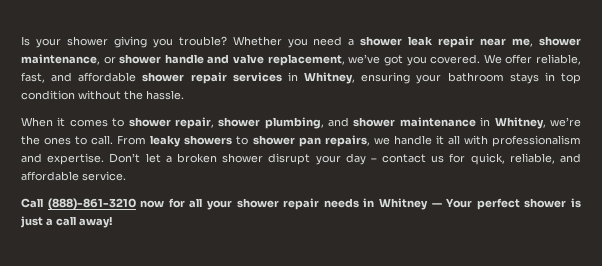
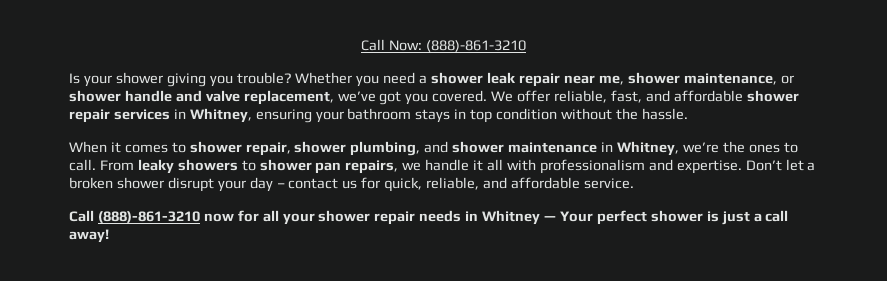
+ Call Now: (888)-861-3210

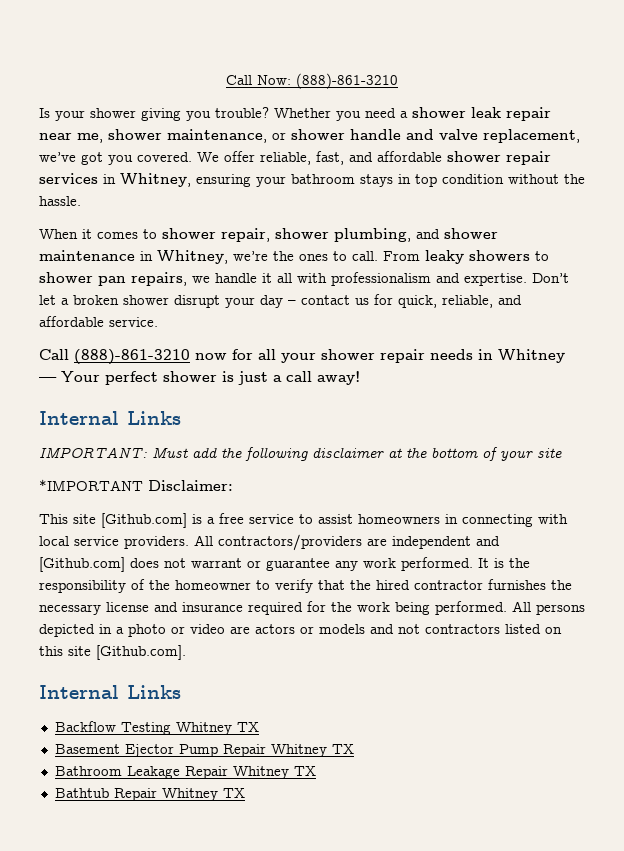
  Call (888)-861-3210 now for all your shower repair needs in Whitney — Your perfect shower is just a call away!
+ Internal Links
+ IMPORTANT: Must add the following disclaimer at the bottom of your site
+ *IMPORTANT Disclaimer:
+ This site [Github.com] is a free service to assist homeowners in connecting with local service providers. All contractors/providers are independent and [Github.com] does not warrant or guarantee any work performed. It is the responsibility of the homeowner to verify that the hired contractor furnishes the necessary license and insurance required for the work being performed. All persons depicted in a photo or video are actors or models and not contractors listed on this site [Github.com].
+ Internal Links
+ Backflow Testing Whitney TX
+ Basement Ejector Pump Repair Whitney TX
+ Bathroom Leakage Repair Whitney TX
+ Bathtub Repair Whitney TX

